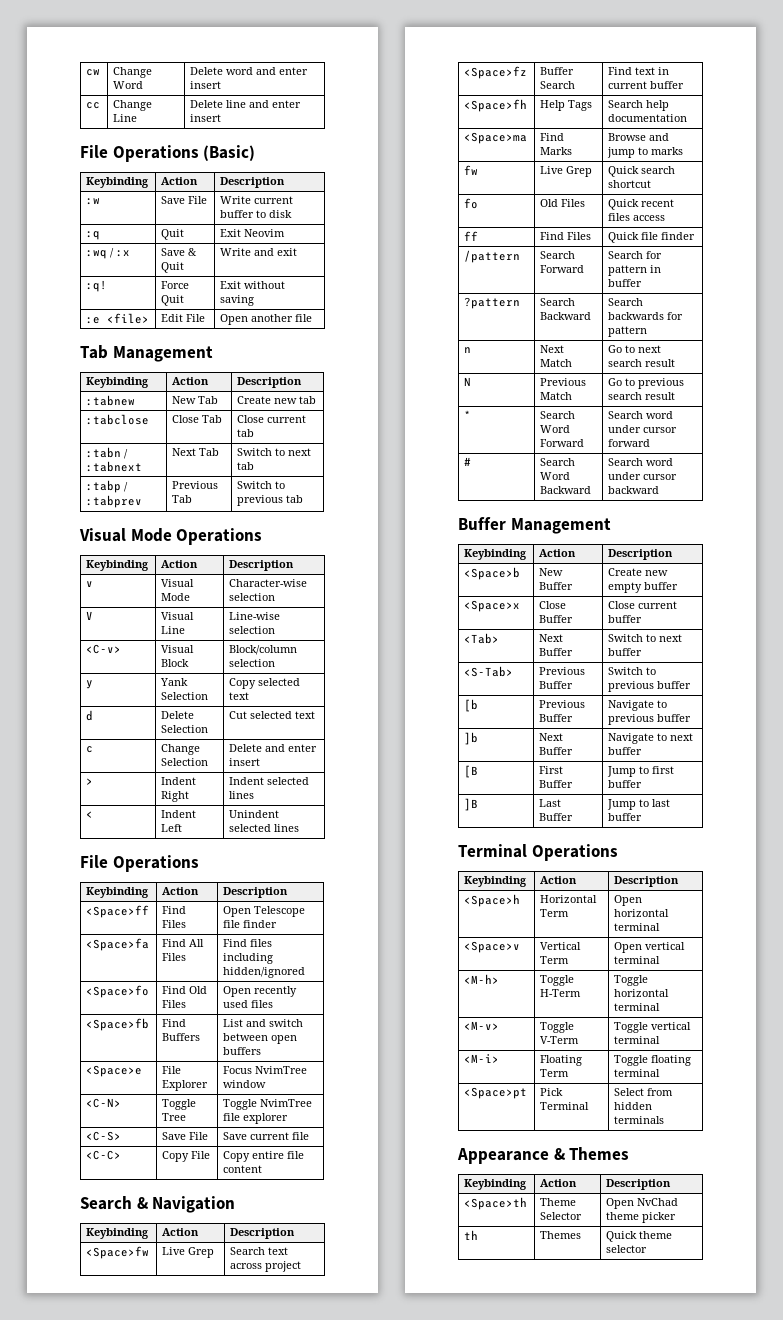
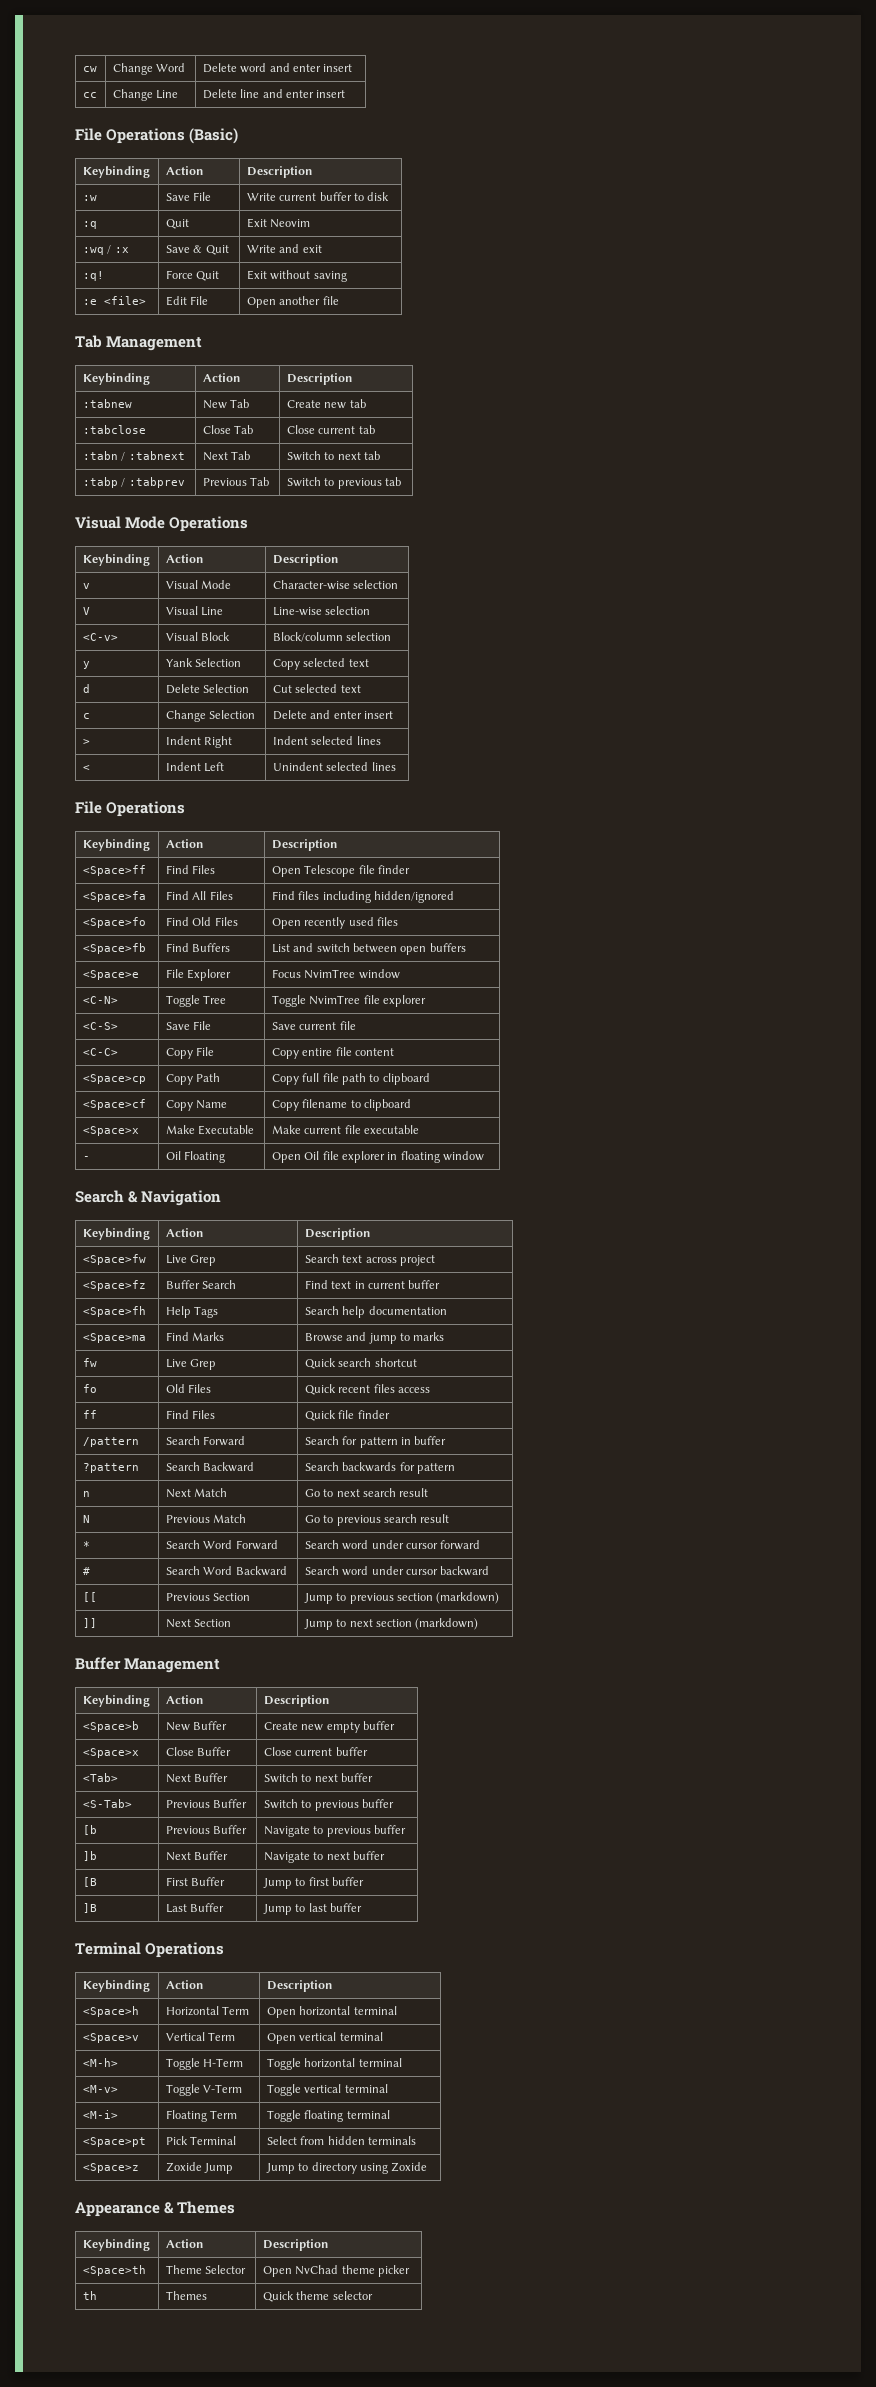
+ <Space>cp | Copy Path | Copy full file path to clipboard
+ <Space>cf | Copy Name | Copy filename to clipboard
+ <Space>x | Make Executable | Make current file executable
+ - | Oil Floating | Open Oil file explorer in floating window
+ [[ | Previous Section | Jump to previous section (markdown)
+ ]] | Next Section | Jump to next section (markdown)
+ <Space>z | Zoxide Jump | Jump to directory using Zoxide

